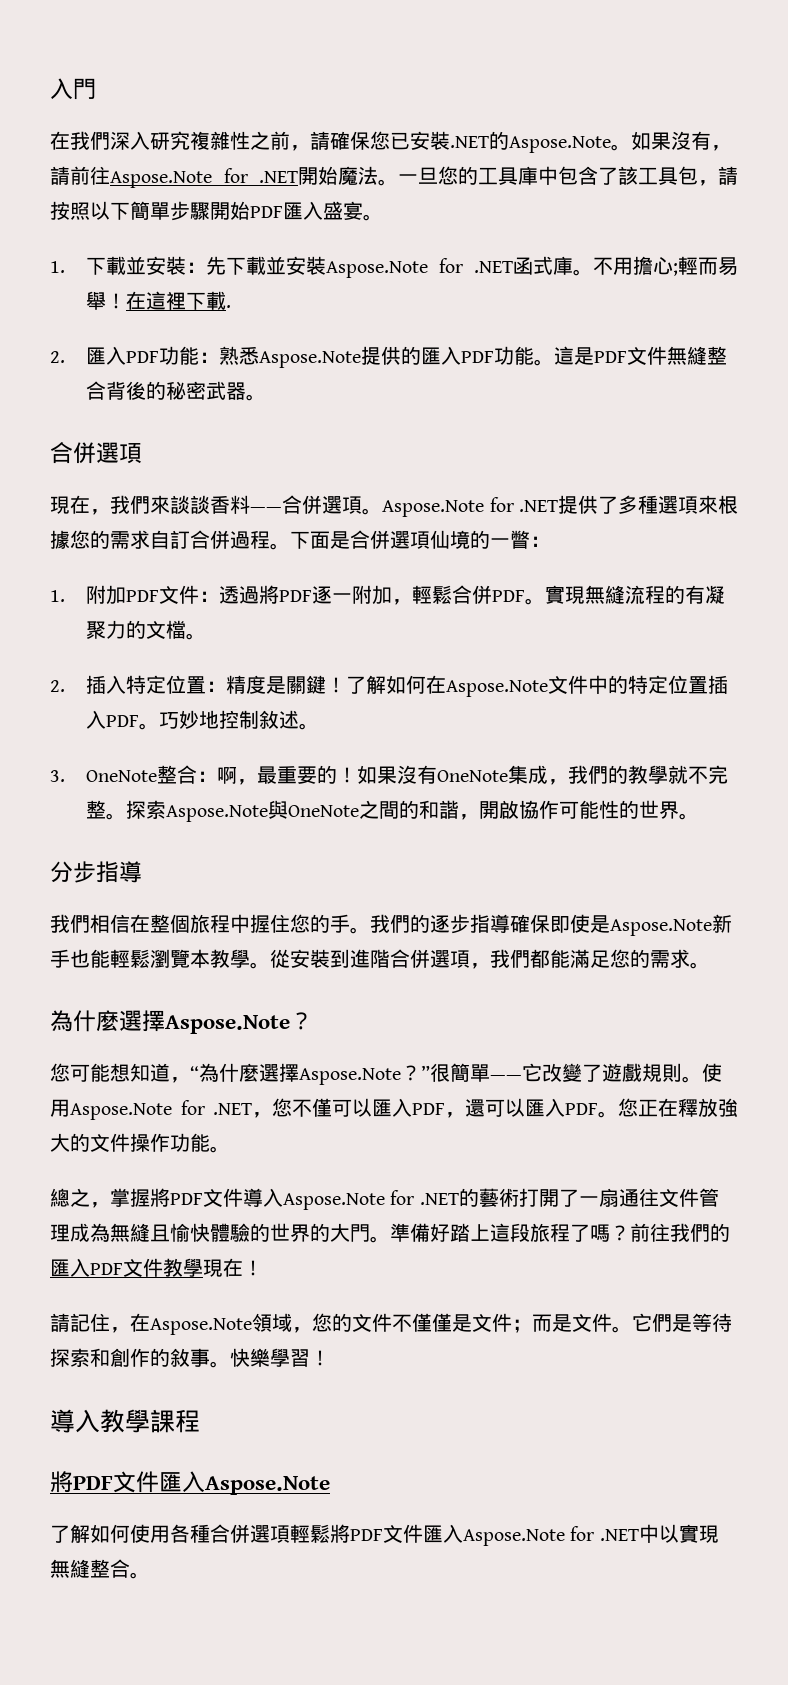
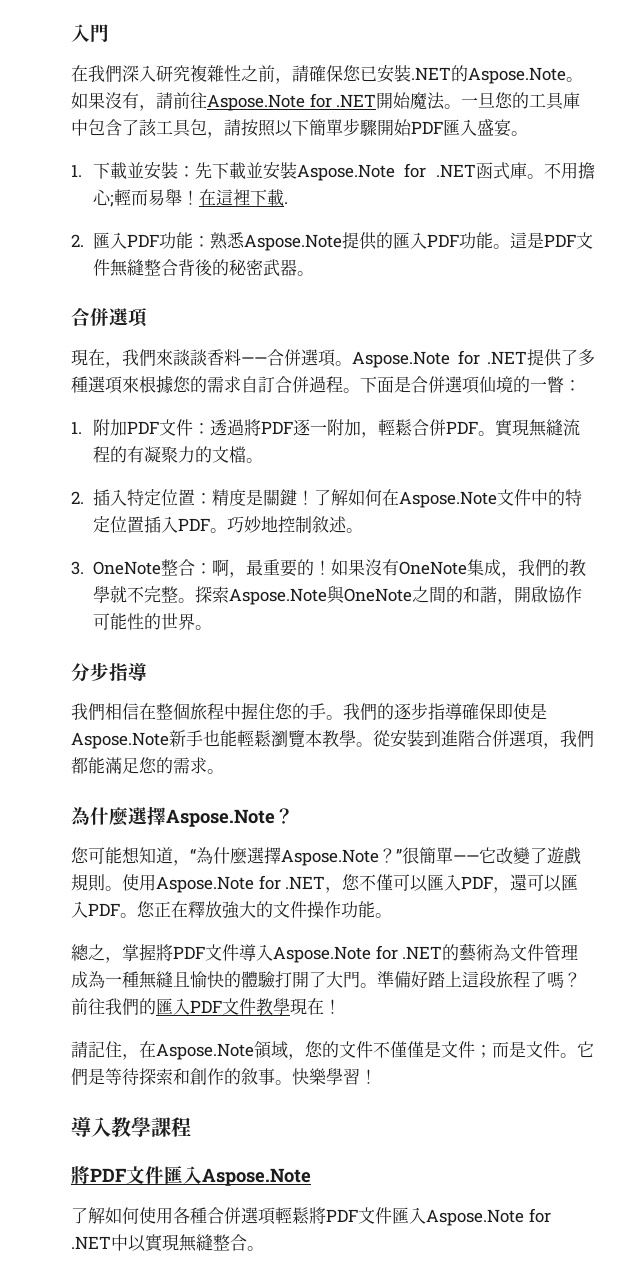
- 總之，掌握將PDF文件導入Aspose.Note for .NET的藝術打開了一扇通往文件管理成為無縫且愉快體驗的世界的大門。
+ 總之，掌握將PDF文件導入Aspose.Note for .NET的藝術為文件管理成為一種無縫且愉快的體驗打開了大門。

